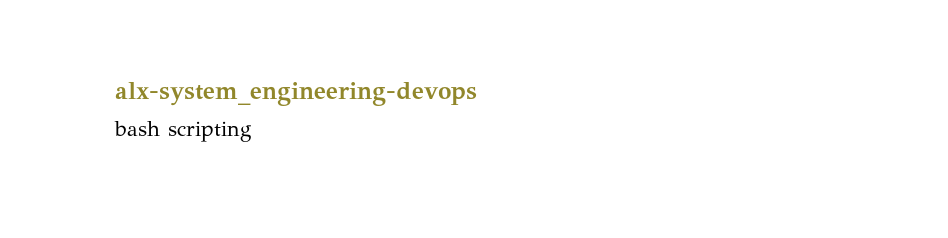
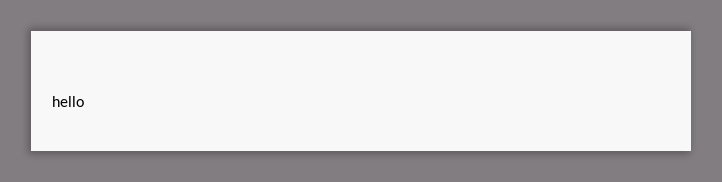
- alx-system_engineering-devops
- bash scripting
+ hello

